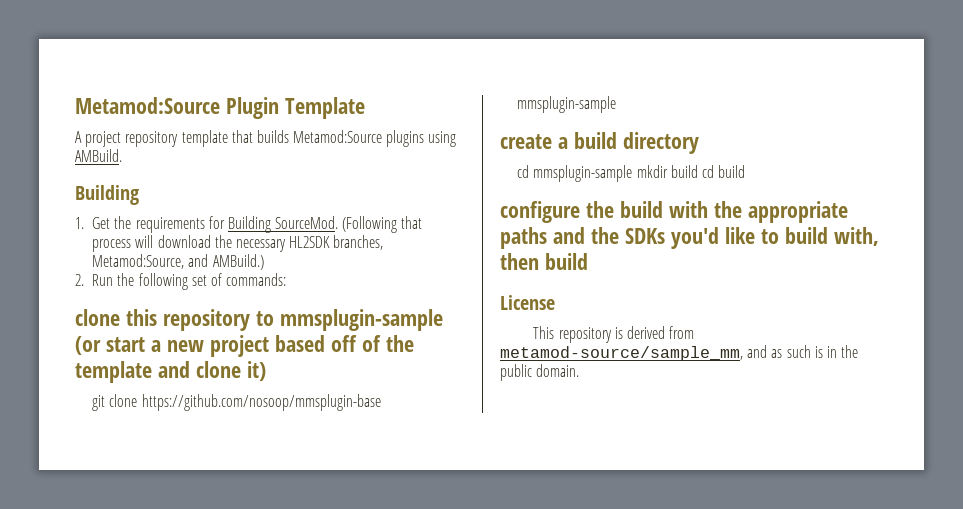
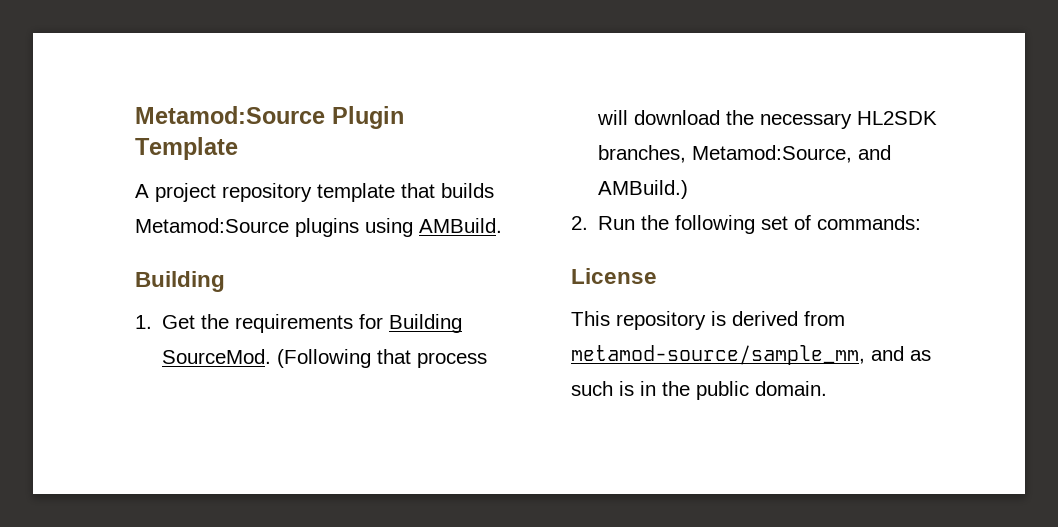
- clone this repository to mmsplugin-sample (or start a new project based off of the template and clone it)
- git clone https://github.com/nosoop/mmsplugin-base mmsplugin-sample
- create a build directory
- cd mmsplugin-sample mkdir build cd build
- configure the build with the appropriate paths and the SDKs you'd like to build with, then build

